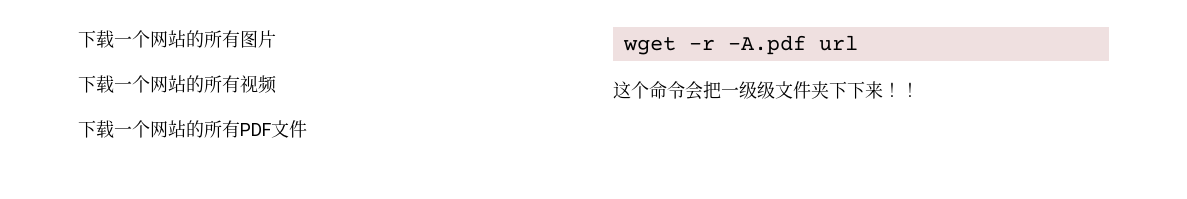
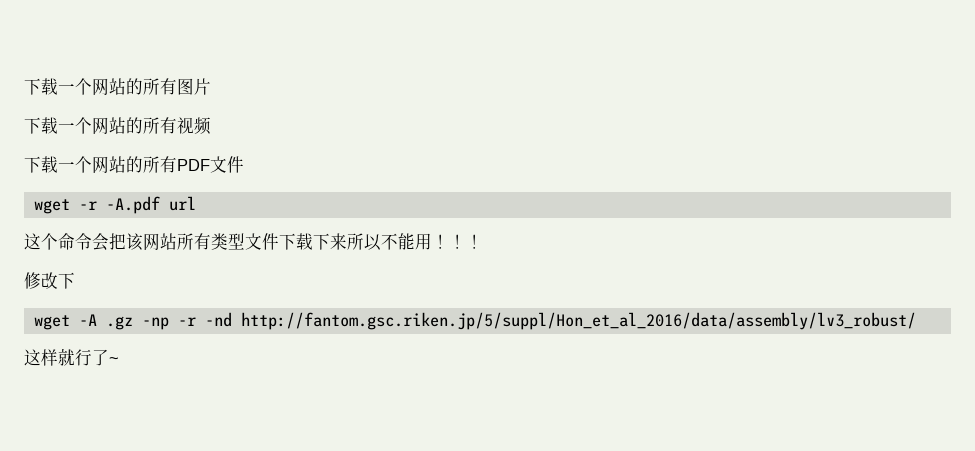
- 这个命令会把一级级文件夹下下来！！
+ 这个命令会把该网站所有类型文件下载下来所以不能用！！！
+ 修改下
+ wget -A .gz -np -r -nd http://fantom.gsc.riken.jp/5/suppl/Hon_et_al_2016/data/assembly/lv3_robust/
+ 这样就行了~

